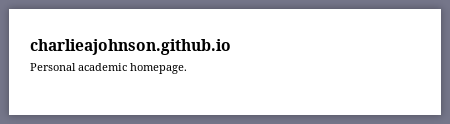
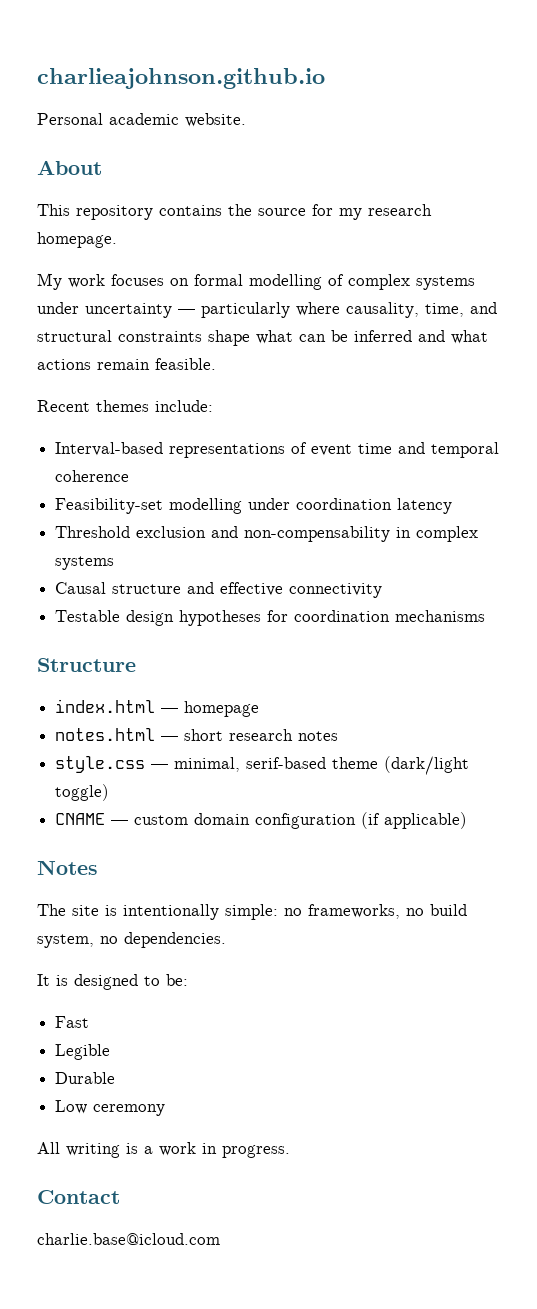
- Personal academic homepage.
+ Personal academic website.
+ About
+ This repository contains the source for my research homepage.
+ My work focuses on formal modelling of complex systems under uncertainty — particularly where causality, time, and structural constraints shape what can be inferred and what actions remain feasible.
+ Recent themes include:
+ Interval-based representations of event time and temporal coherence
+ Feasibility-set modelling under coordination latency
+ Threshold exclusion and non-compensability in complex systems
+ Causal structure and effective connectivity
+ Testable design hypotheses for coordination mechanisms
+ Structure
+ index.html — homepage
+ notes.html — short research notes
+ style.css — minimal, serif-based theme (dark/light toggle)
+ CNAME — custom domain configuration (if applicable)
+ Notes
+ The site is intentionally simple: no frameworks, no build system, no dependencies.
+ It is designed to be:
+ Fast
+ Legible
+ Durable
+ Low ceremony
+ All writing is a work in progress.
+ Contact
+ charlie.base@icloud.com

